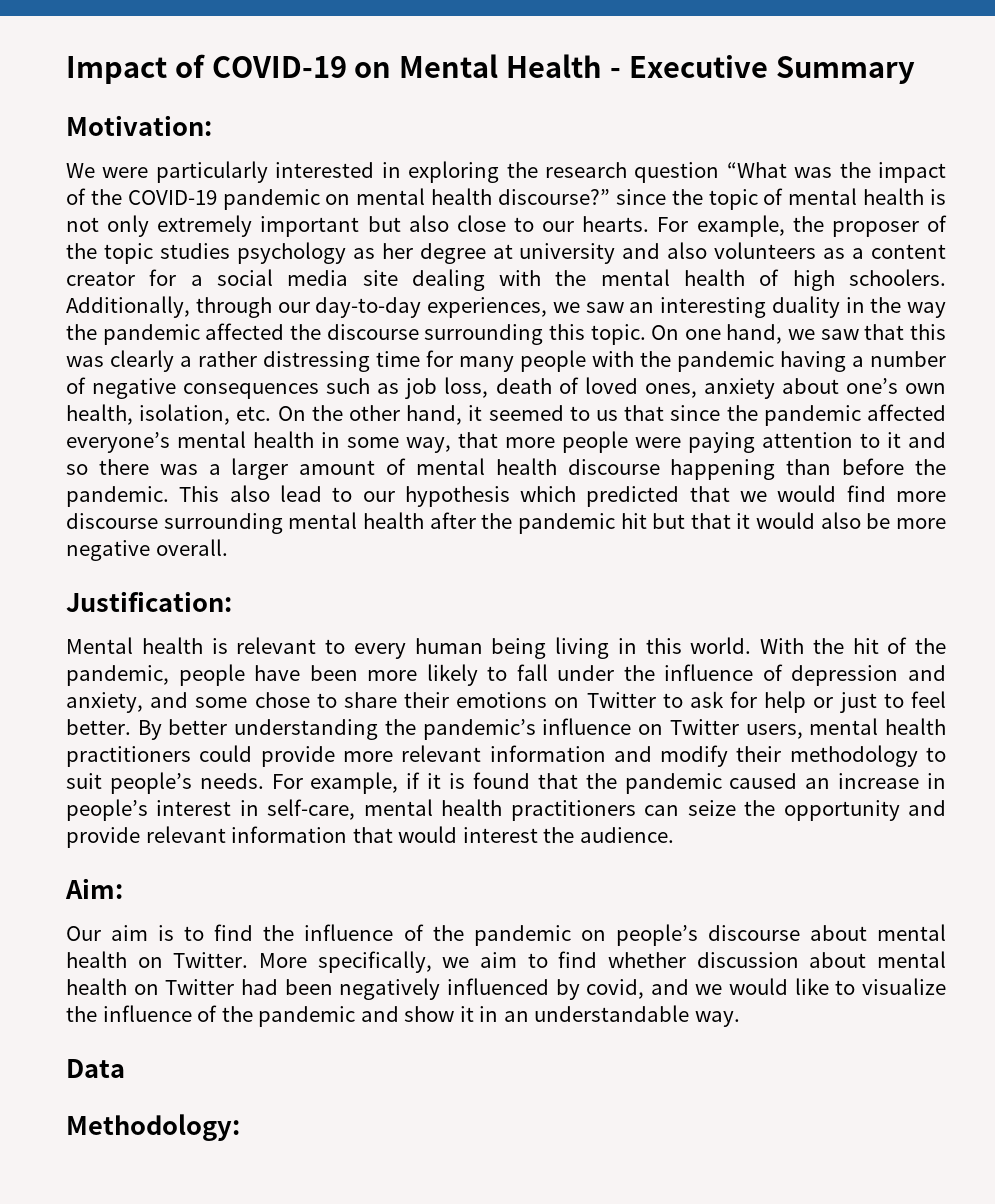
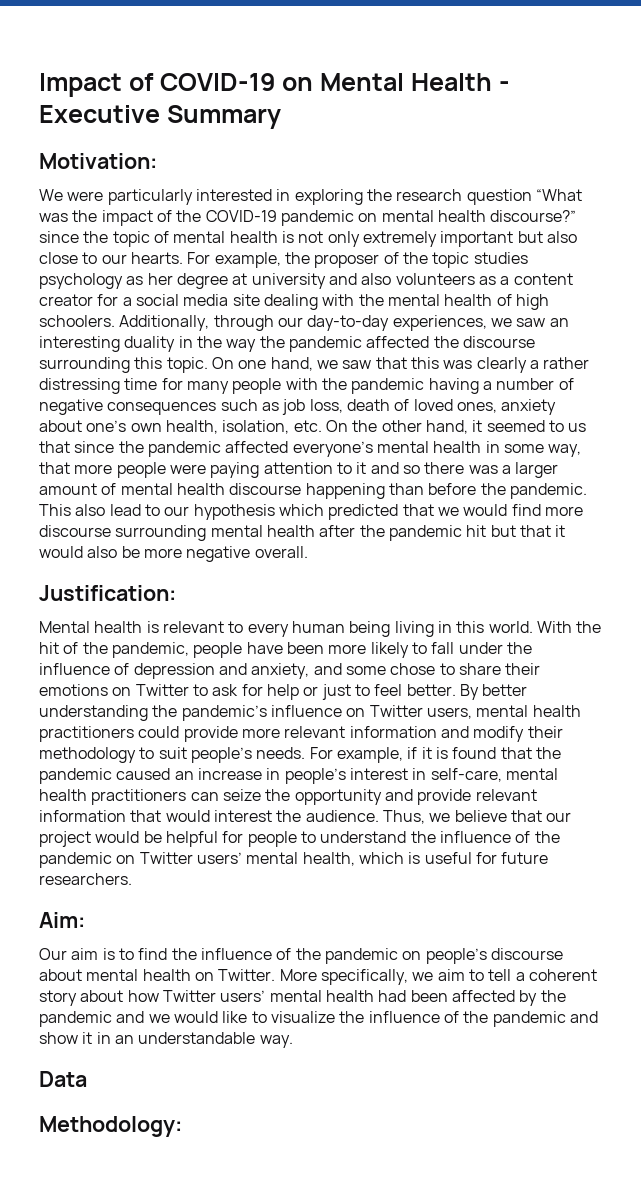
+ Thus, we believe that our project would be helpful for people to understand the influence of the pandemic on Twitter users’ mental health, which is useful for future researchers.
- More specifically, we aim to find whether discussion about mental health on Twitter had been negatively influenced by covid, and we would like to visualize the influence of the pandemic and show it in an understandable way.
+ More specifically, we aim to tell a coherent story about how Twitter users’ mental health had been affected by the pandemic and we would like to visualize the influence of the pandemic and show it in an understandable way.

